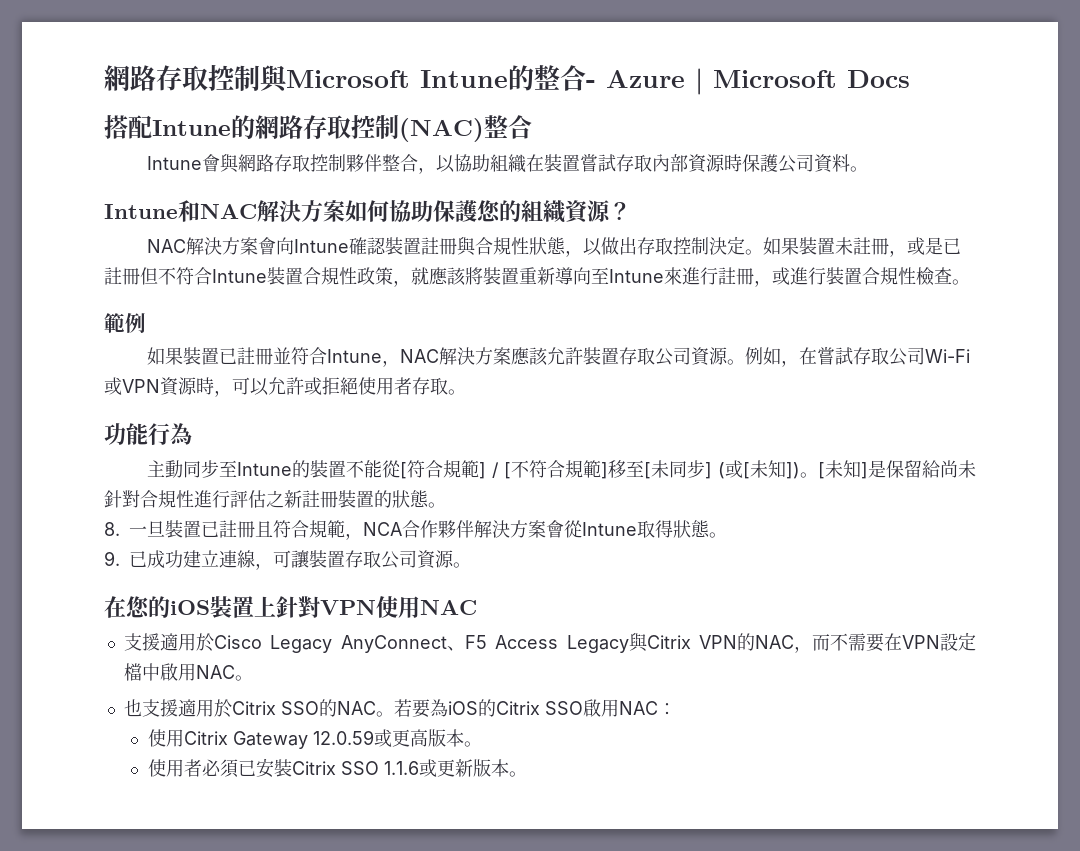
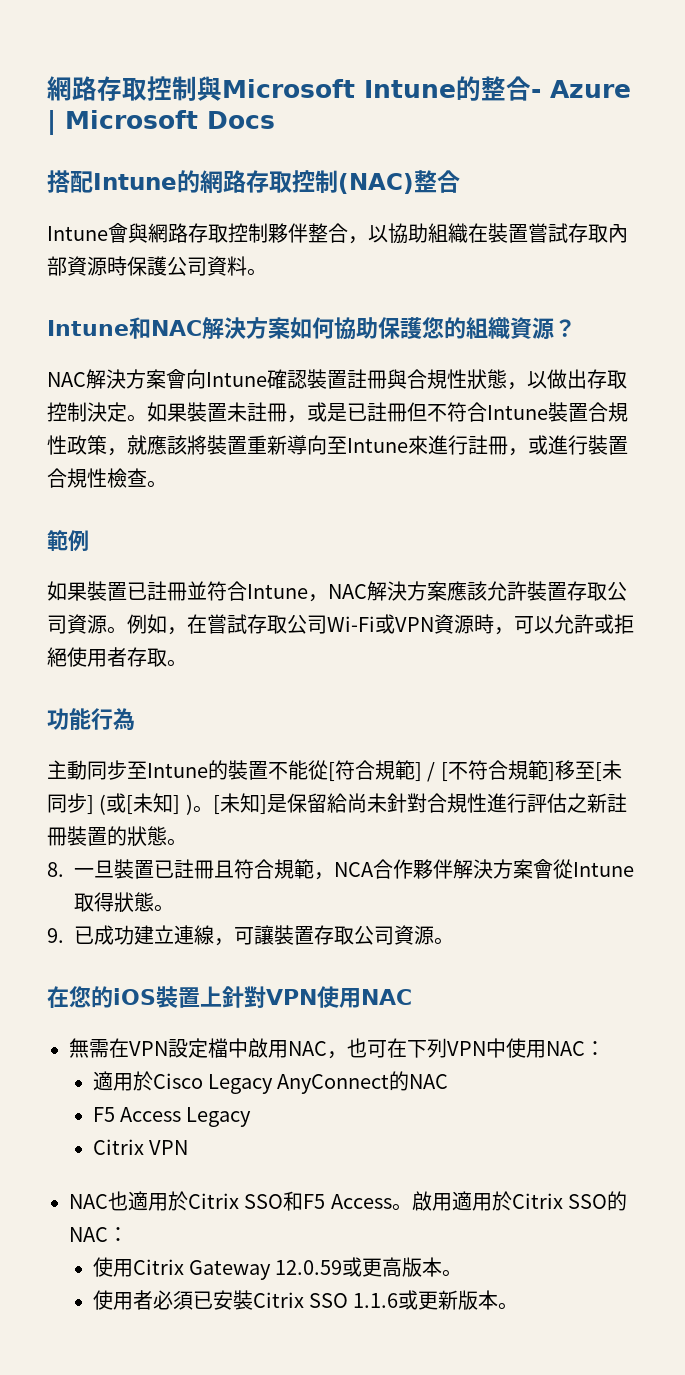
- 主動同步至Intune的裝置不能從[符合規範] / [不符合規範]移至[未同步] (或[未知])。
+ 主動同步至Intune的裝置不能從[符合規範] / [不符合規範]移至[未同步] (或[未知] )。
- 支援適用於Cisco Legacy AnyConnect、F5 Access Legacy與Citrix VPN的NAC，而不需要在VPN設定檔中啟用NAC。
- 也支援適用於Citrix SSO的NAC。若要為iOS的Citrix SSO啟用NAC：
+ 無需在VPN設定檔中啟用NAC，也可在下列VPN中使用NAC：
+ 適用於Cisco Legacy AnyConnect的NAC
+ F5 Access Legacy
+ Citrix VPN
+ NAC也適用於Citrix SSO和F5 Access。啟用適用於Citrix SSO的NAC：

